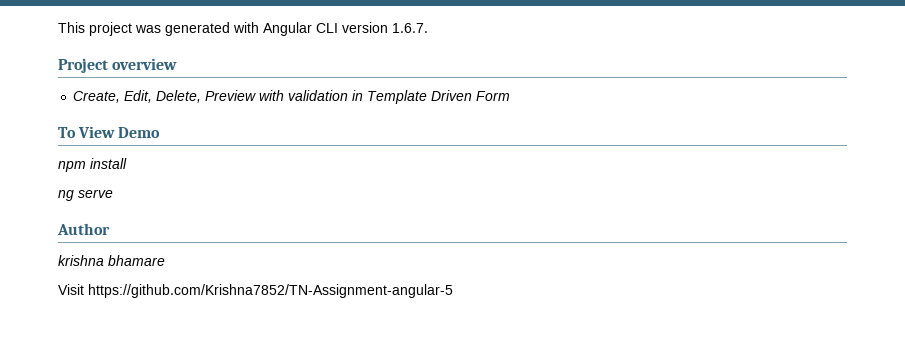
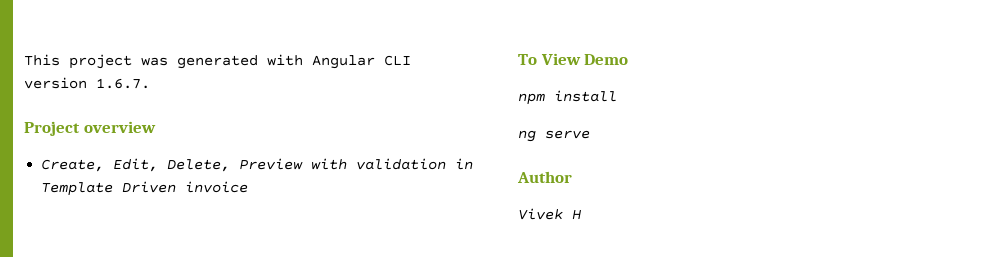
- Create, Edit, Delete, Preview with validation in Template Driven Form
+ Create, Edit, Delete, Preview with validation in Template Driven invoice
- krishna bhamare
- Visit https://github.com/Krishna7852/TN-Assignment-angular-5
+ Vivek H

